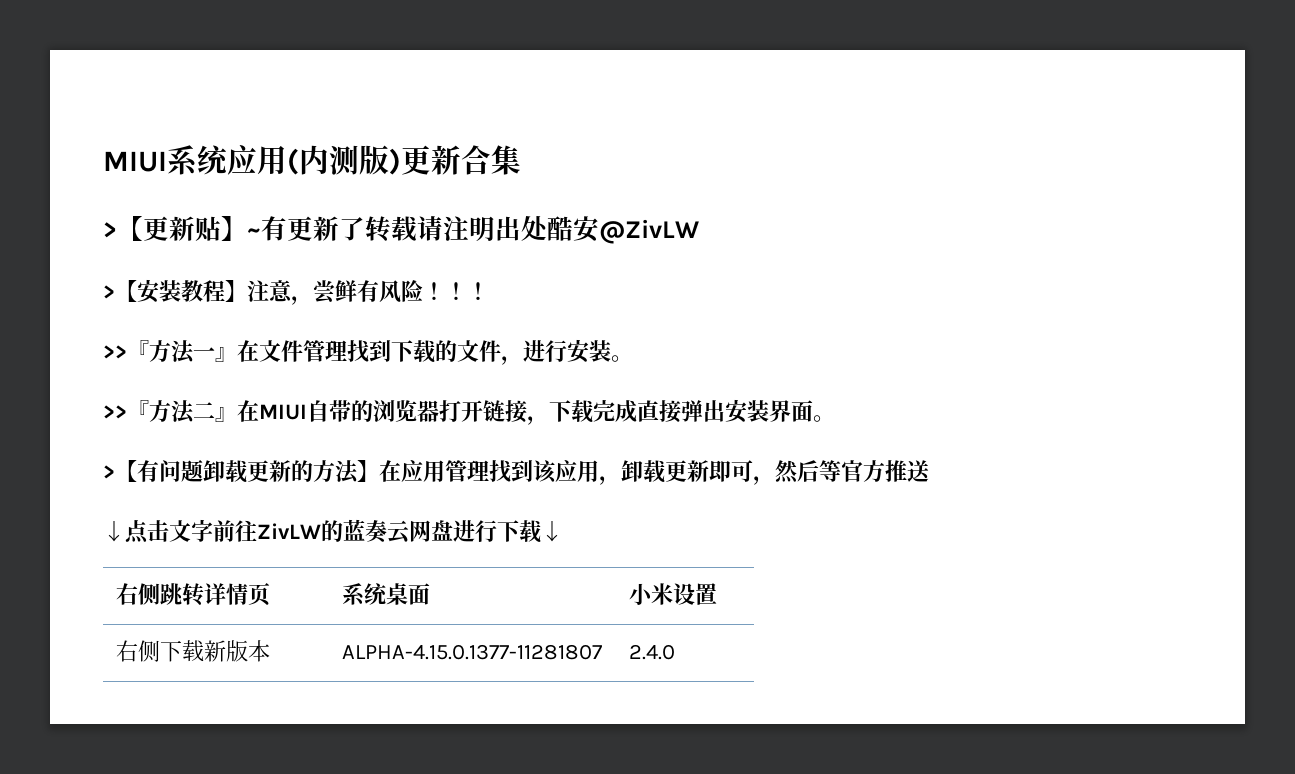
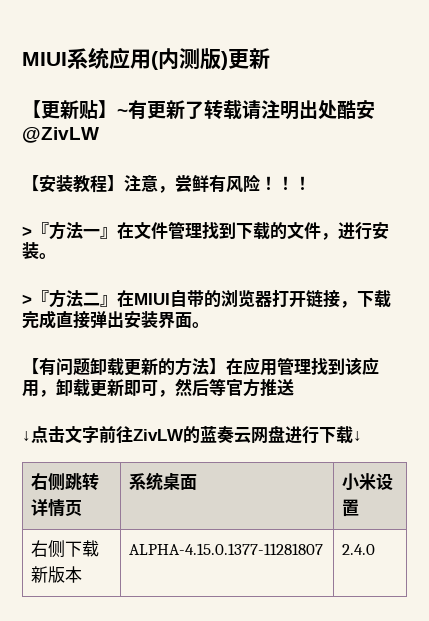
- MIUI系统应用(内测版)更新合集
- >【更新贴】~有更新了转载请注明出处酷安@ZivLW
+ MIUI系统应用(内测版)更新
+ 【更新贴】~有更新了转载请注明出处酷安@ZivLW
- >【安装教程】注意，尝鲜有风险！
+ 【安装教程】注意，尝鲜有风险！
- >>『方法一』在文件管理找到下载的文件，进行安装。
+ >『方法一』在文件管理找到下载的文件，进行安装。
- >>『方法二』在MIUI自带的浏览器打开链接，下载完成直接弹出安装界面。
+ >『方法二』在MIUI自带的浏览器打开链接，下载完成直接弹出安装界面。
- >【有问题卸载更新的方法】在应用管理找到该应用，卸载更新即可，然后等官方推送
+ 【有问题卸载更新的方法】在应用管理找到该应用，卸载更新即可，然后等官方推送

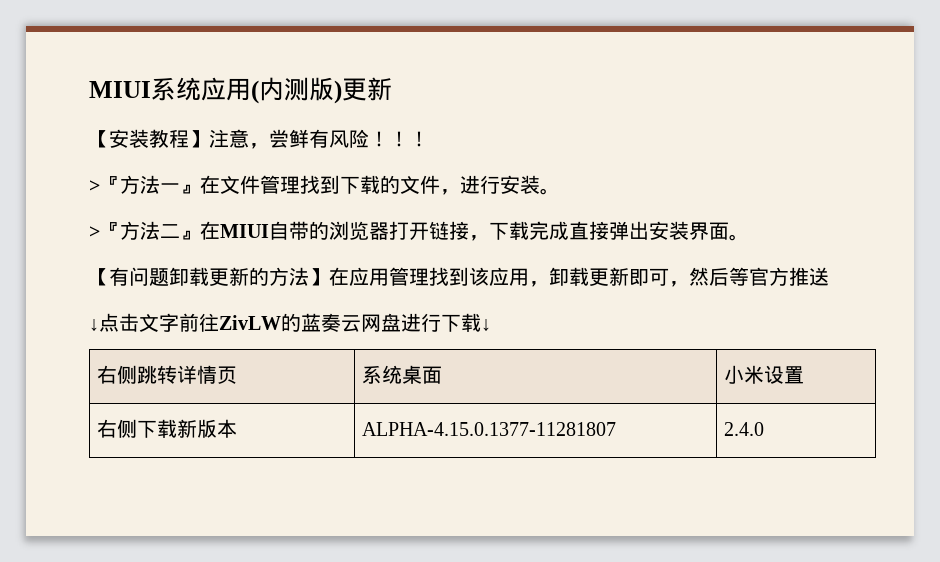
- 【更新贴】~有更新了转载请注明出处酷安@ZivLW

